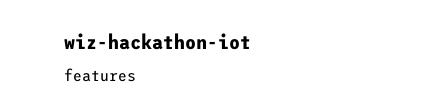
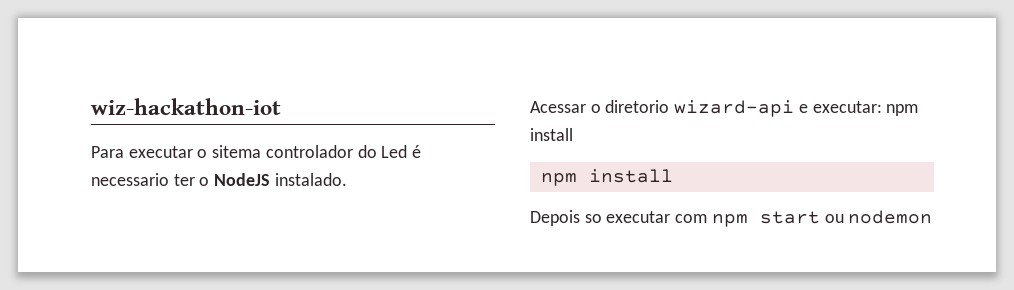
- features
+ Para executar o sitema controlador do Led é necessario ter o NodeJS instalado.
+ Acessar o diretorio wizard-api e executar: npm install
+ npm install
+ Depois so executar com npm start ou nodemon

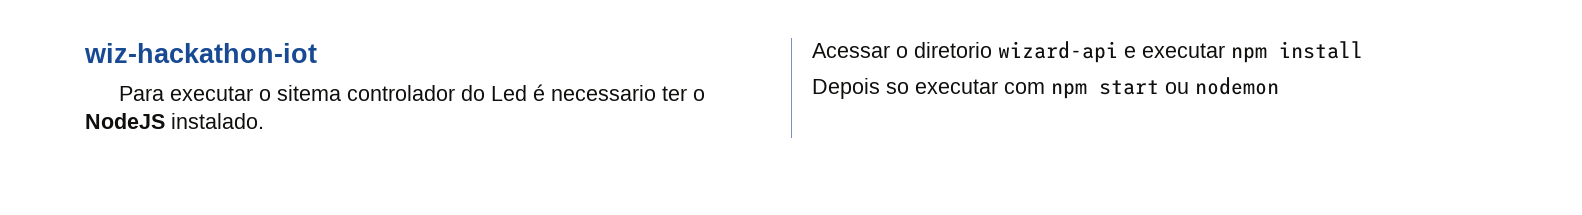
- Acessar o diretorio wizard-api e executar: npm install
- npm install
+ Acessar o diretorio wizard-api e executar npm install

